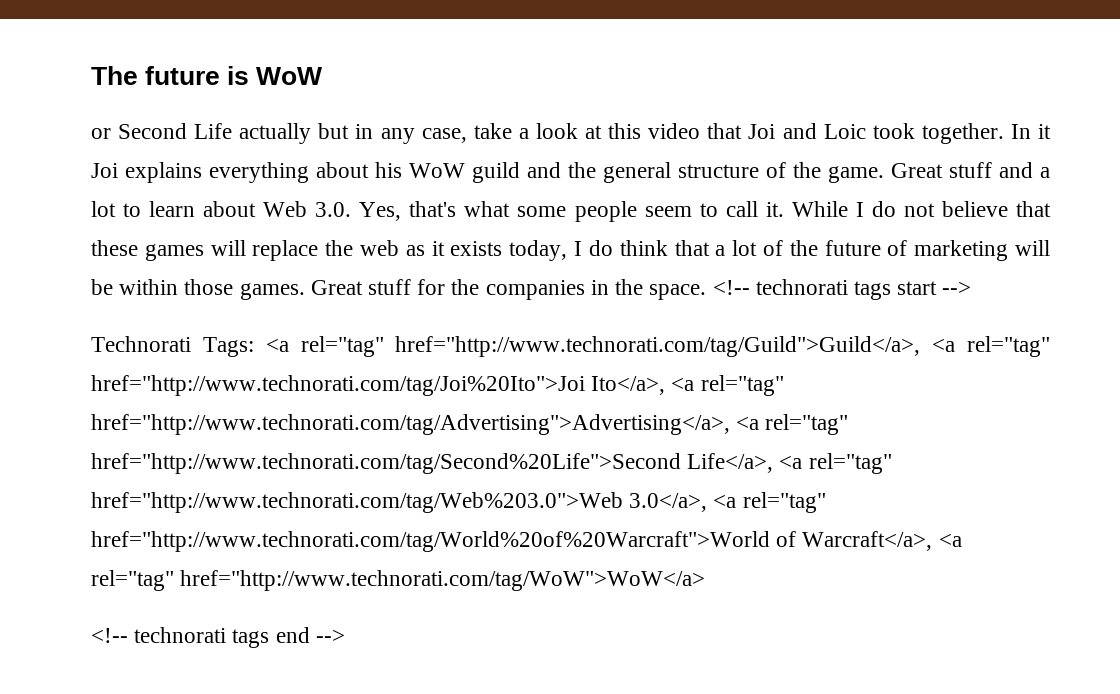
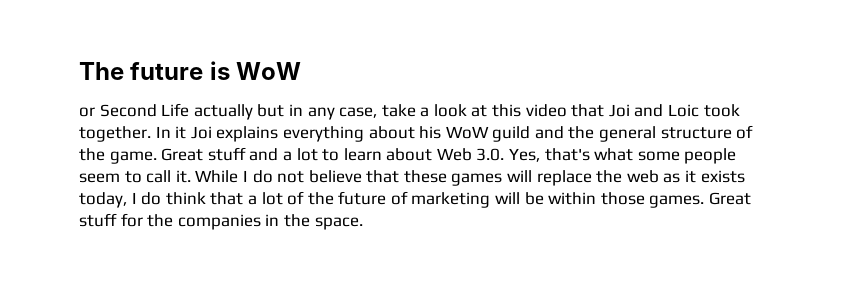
- <!-- technorati tags start -->
- Technorati Tags: <a rel="tag" href="http://www.technorati.com/tag/Guild">Guild</a>, <a rel="tag" href="http://www.technorati.com/tag/Joi%20Ito">Joi Ito</a>, <a rel="tag" href="http://www.technorati.com/tag/Advertising">Advertising</a>, <a rel="tag" href="http://www.technorati.com/tag/Second%20Life">Second Life</a>, <a rel="tag" href="http://www.technorati.com/tag/Web%203.0">Web 3.0</a>, <a rel="tag" href="http://www.technorati.com/tag/World%20of%20Warcraft">World of Warcraft</a>, <a rel="tag" href="http://www.technorati.com/tag/WoW">WoW</a>
- <!-- technorati tags end -->

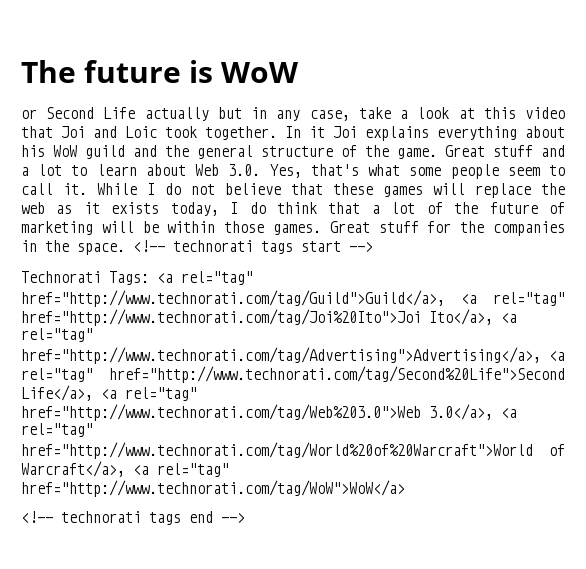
+ <!-- technorati tags start -->
+ Technorati Tags: <a rel="tag" href="http://www.technorati.com/tag/Guild">Guild</a>, <a rel="tag" href="http://www.technorati.com/tag/Joi%20Ito">Joi Ito</a>, <a rel="tag" href="http://www.technorati.com/tag/Advertising">Advertising</a>, <a rel="tag" href="http://www.technorati.com/tag/Second%20Life">Second Life</a>, <a rel="tag" href="http://www.technorati.com/tag/Web%203.0">Web 3.0</a>, <a rel="tag" href="http://www.technorati.com/tag/World%20of%20Warcraft">World of Warcraft</a>, <a rel="tag" href="http://www.technorati.com/tag/WoW">WoW</a>
+ <!-- technorati tags end -->

